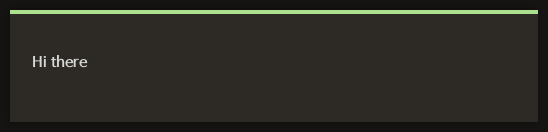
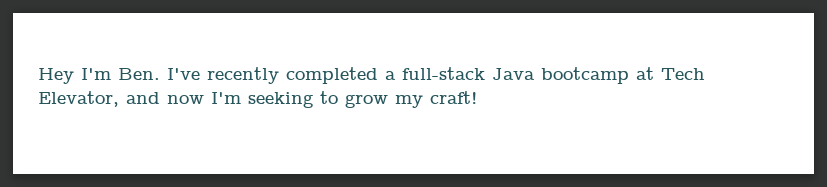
- Hi there
+ Hey I'm Ben. I've recently completed a full-stack Java bootcamp at Tech Elevator, and now I'm seeking to grow my craft!

